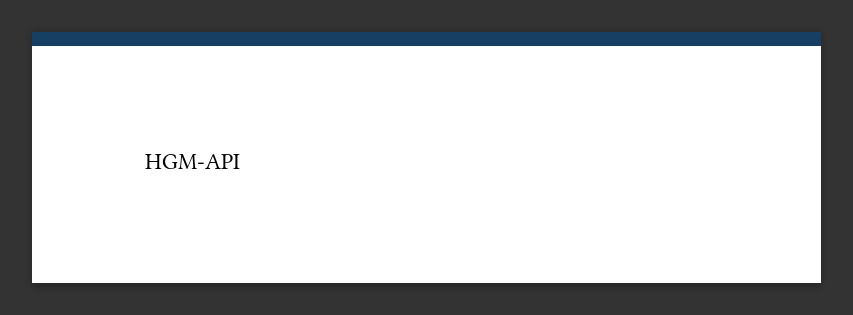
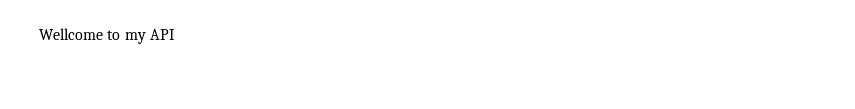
- HGM-API
+ Wellcome to my API

